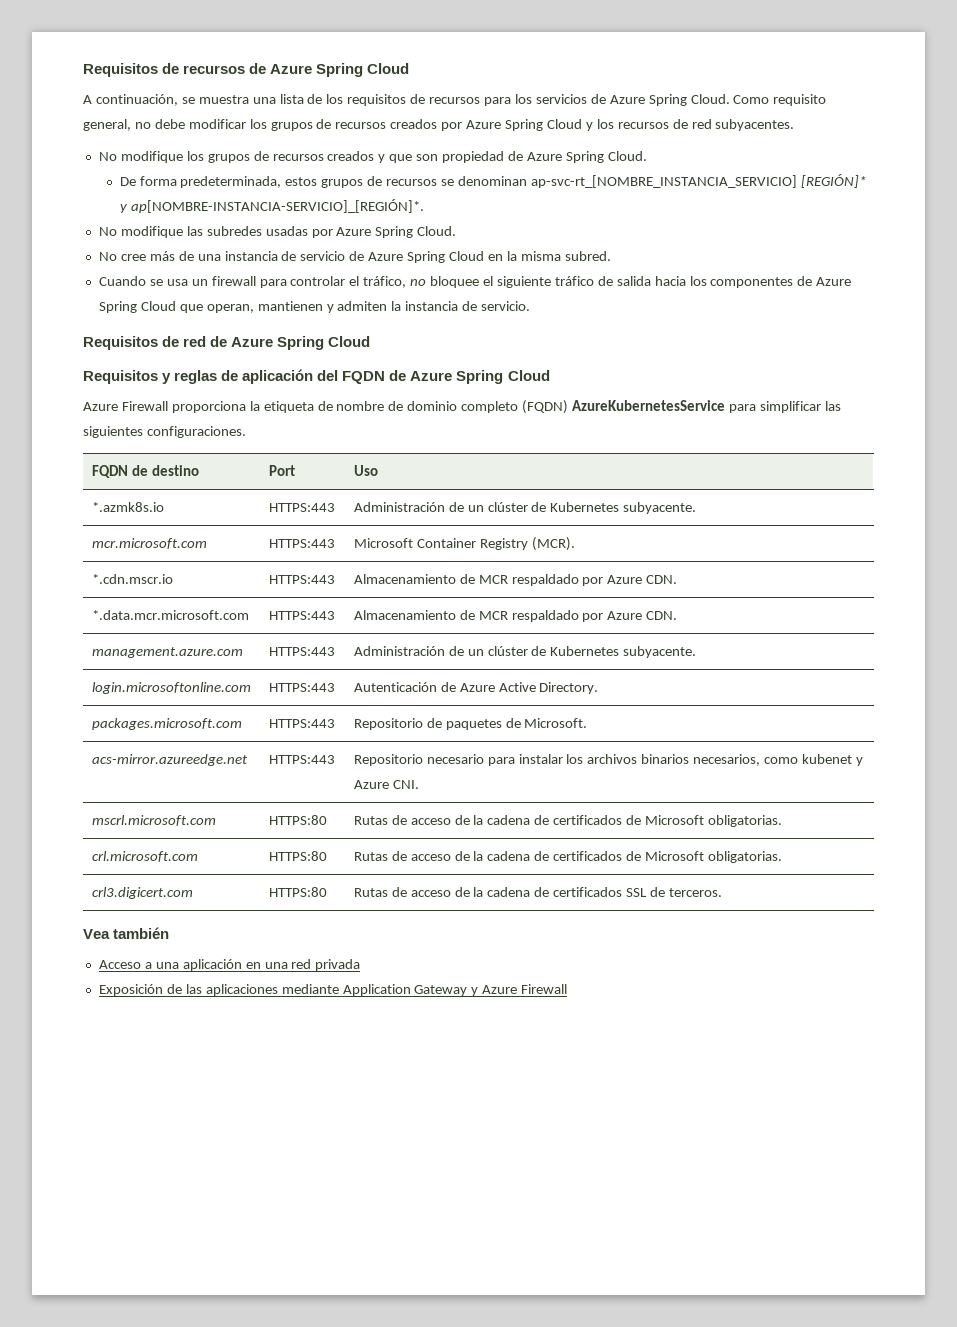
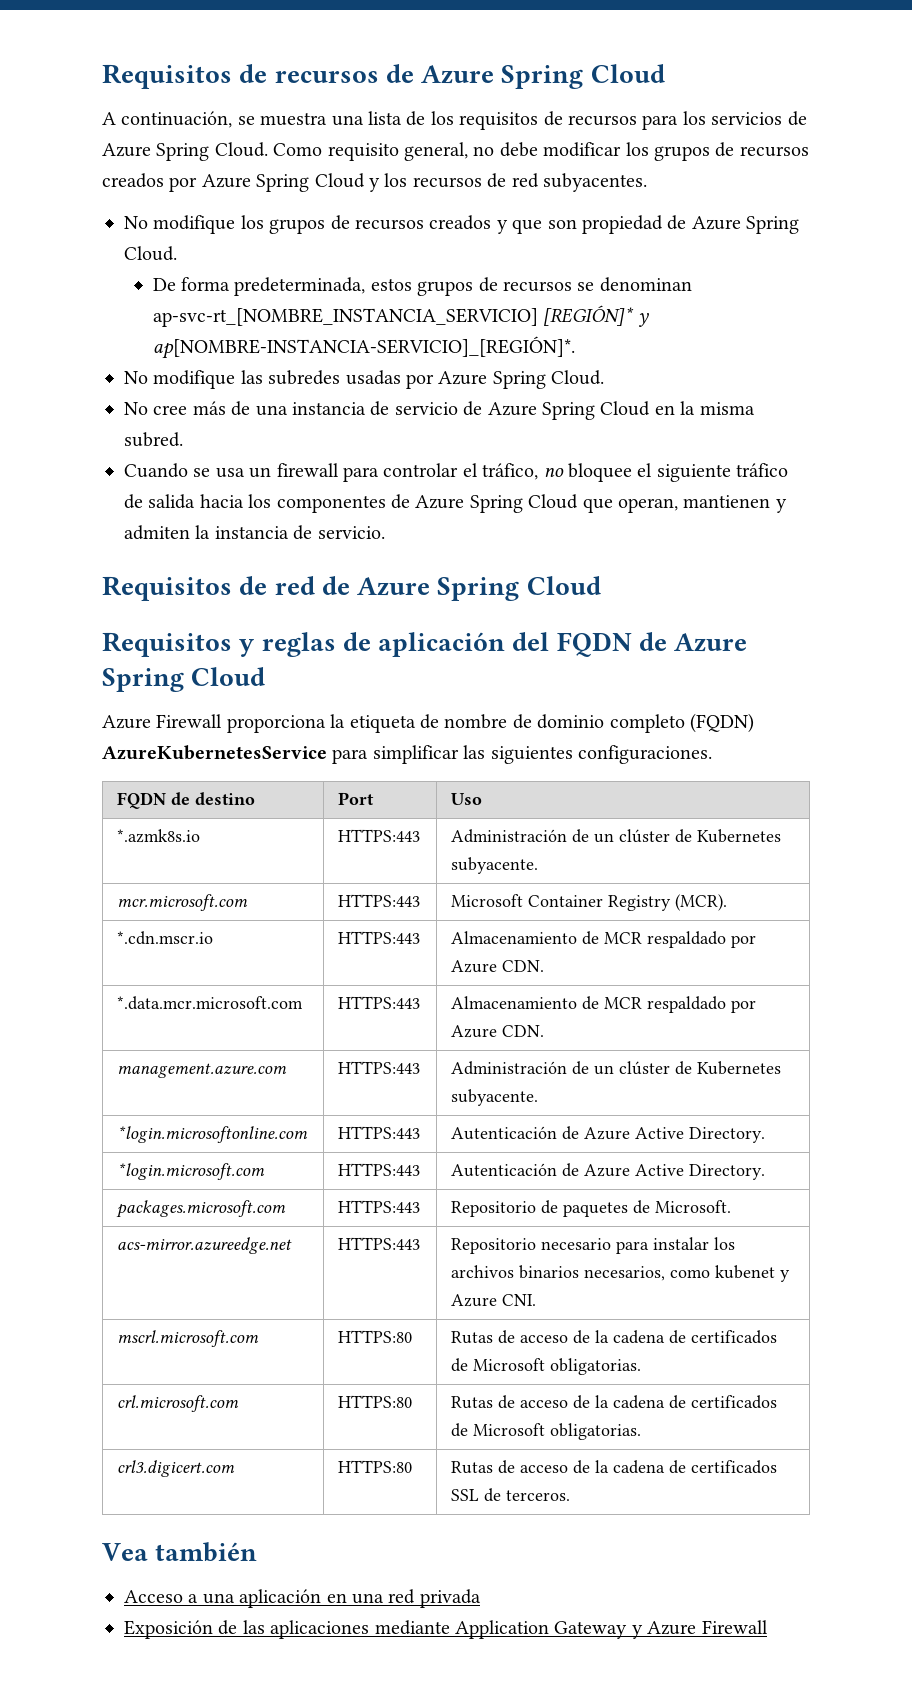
- login.microsoftonline.com | HTTPS:443 | Autenticación de Azure Active Directory.
+ *login.microsoftonline.com | HTTPS:443 | Autenticación de Azure Active Directory.
+ *login.microsoft.com | HTTPS:443 | Autenticación de Azure Active Directory.

